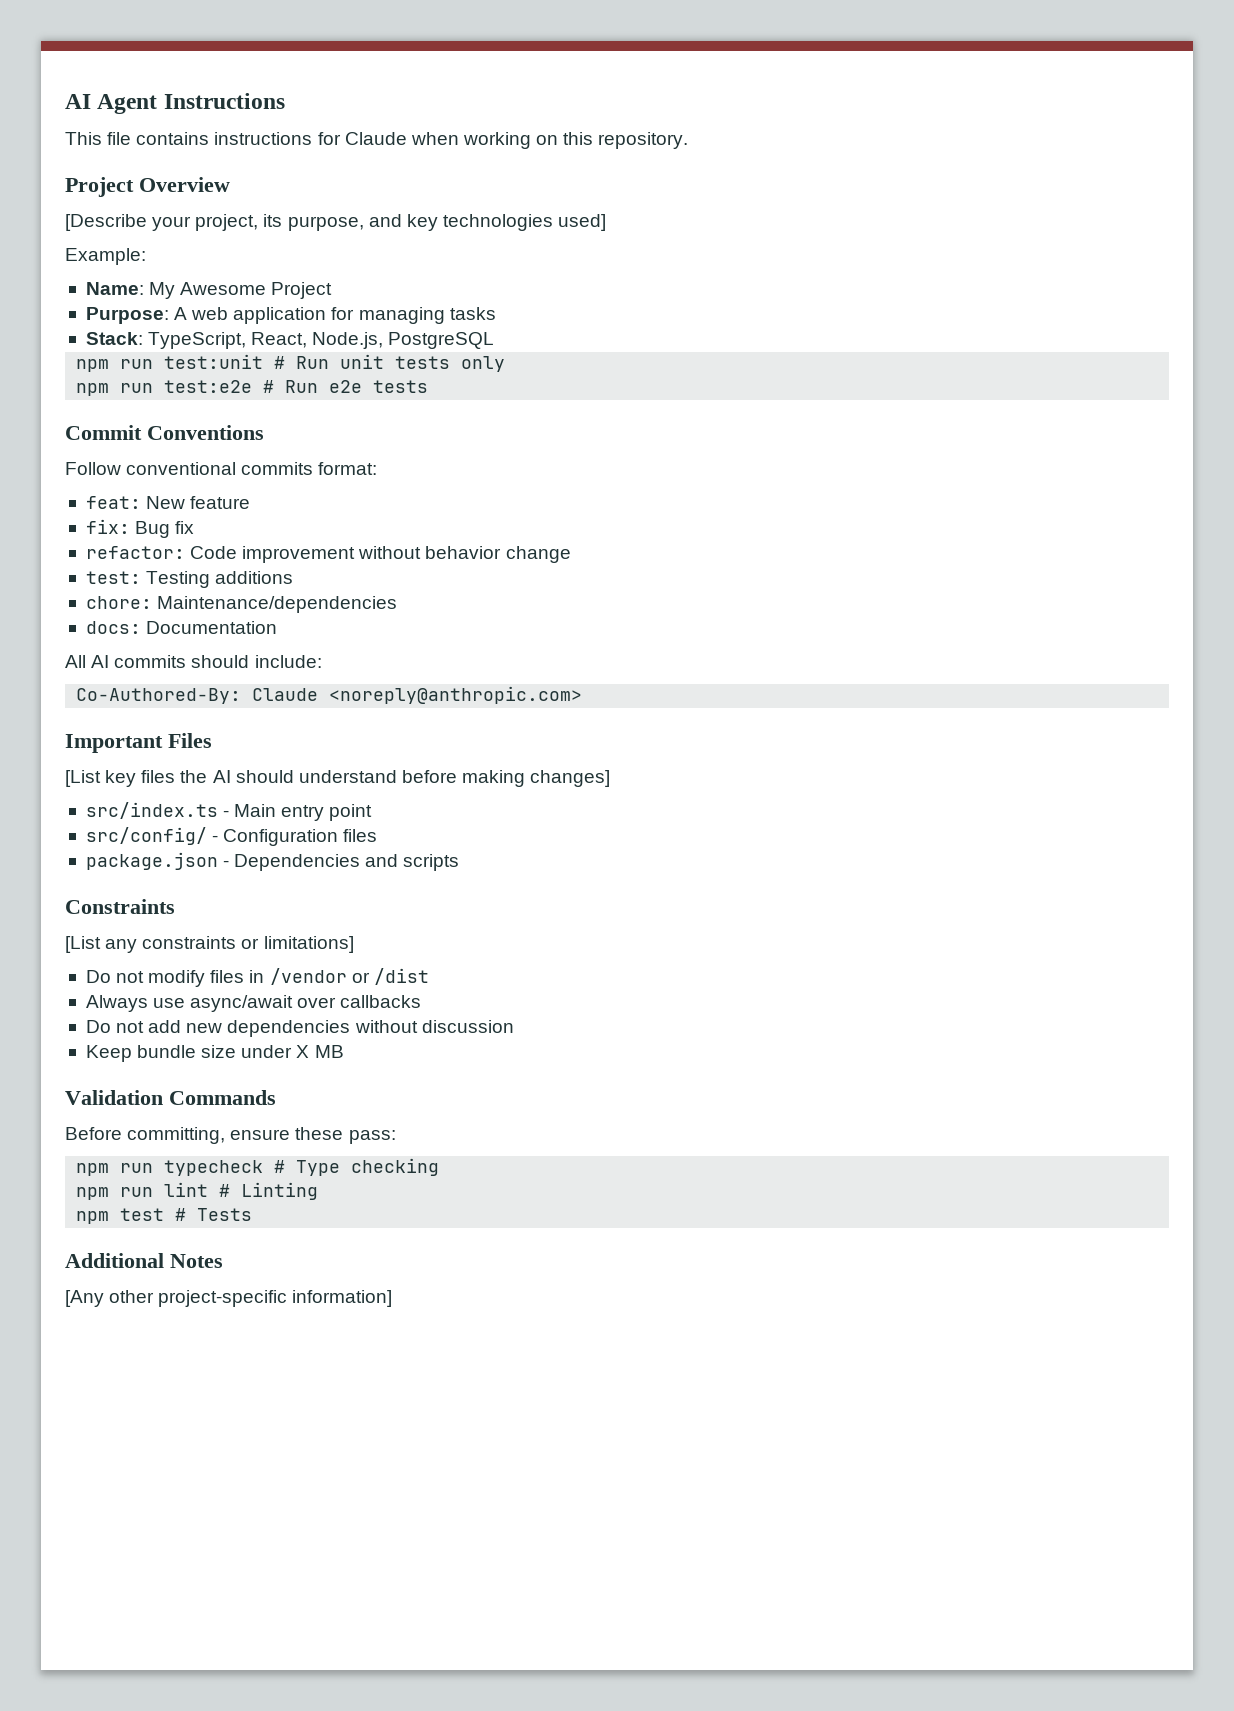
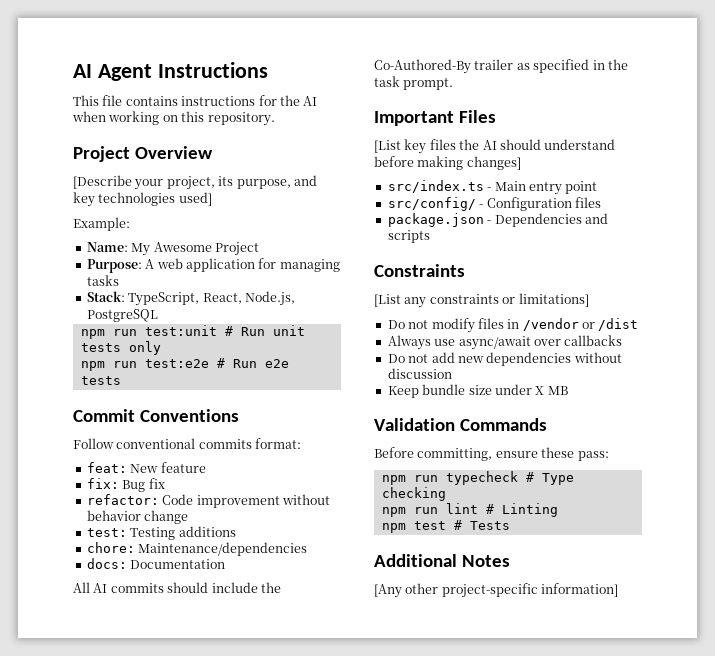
- This file contains instructions for Claude when working on this repository.
+ This file contains instructions for the AI when working on this repository.
- All AI commits should include:
- Co-Authored-By: Claude <noreply@anthropic.com>
+ All AI commits should include the Co-Authored-By trailer as specified in the task prompt.

